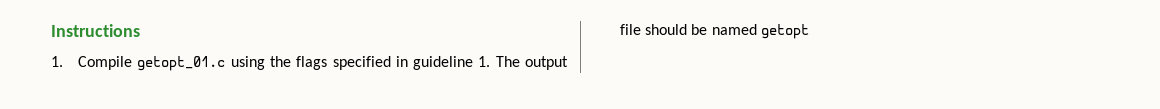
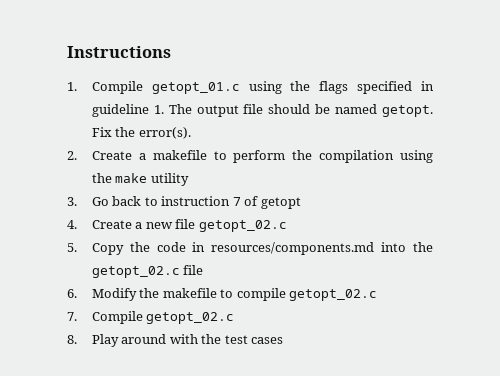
- 1. Compile getopt_01.c using the flags specified in guideline 1. The output file should be named getopt
+ 1. Compile getopt_01.c using the flags specified in guideline 1. The output file should be named getopt. Fix the error(s).
+ 2. Create a makefile to perform the compilation using the make utility
+ 3. Go back to instruction 7 of getopt
+ 4. Create a new file getopt_02.c
+ 5. Copy the code in resources/components.md into the getopt_02.c file
+ 6. Modify the makefile to compile getopt_02.c
+ 7. Compile getopt_02.c
+ 8. Play around with the test cases

